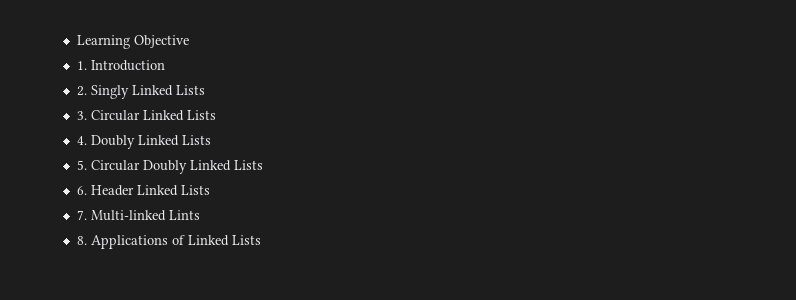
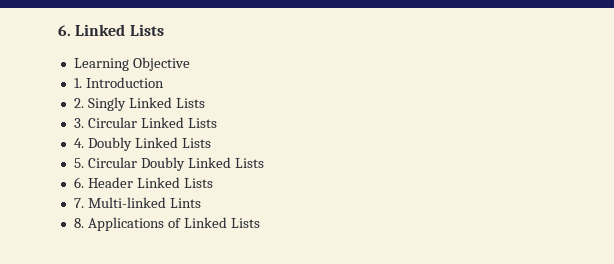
+ 6. Linked Lists

